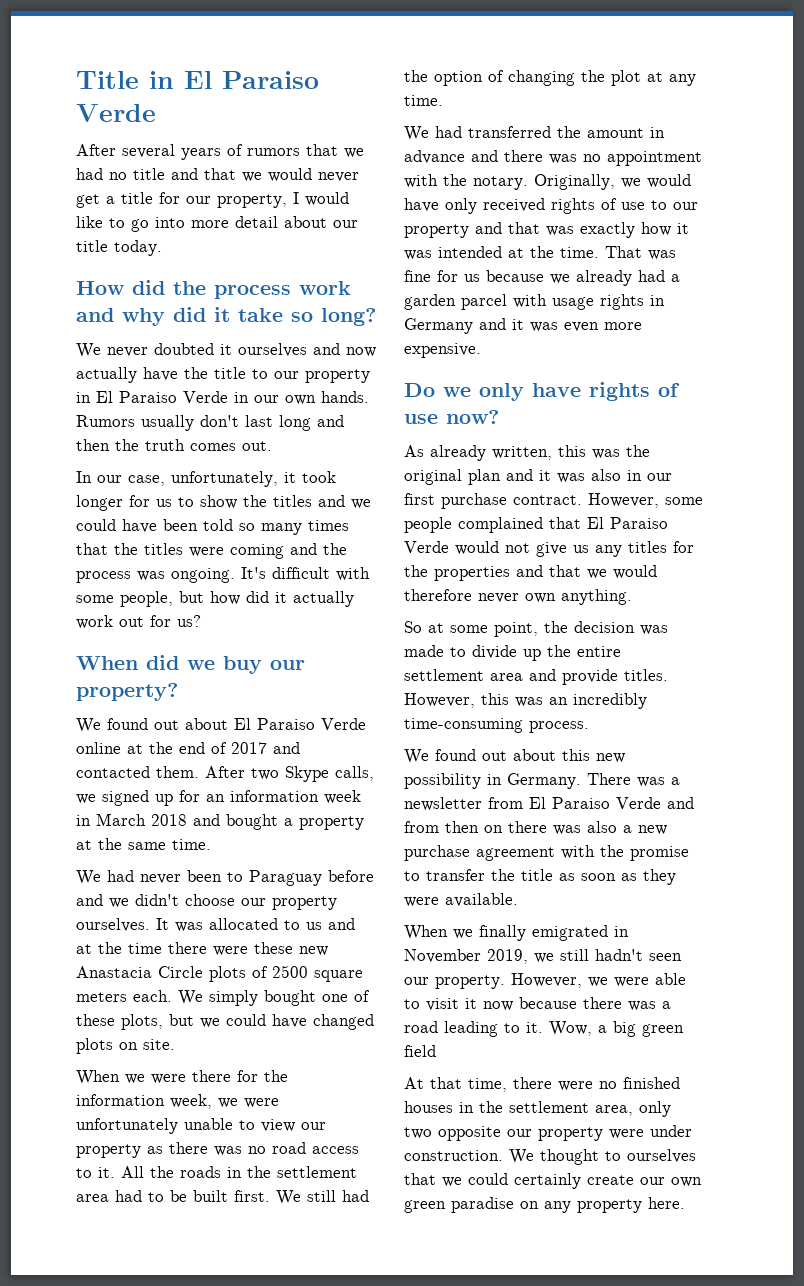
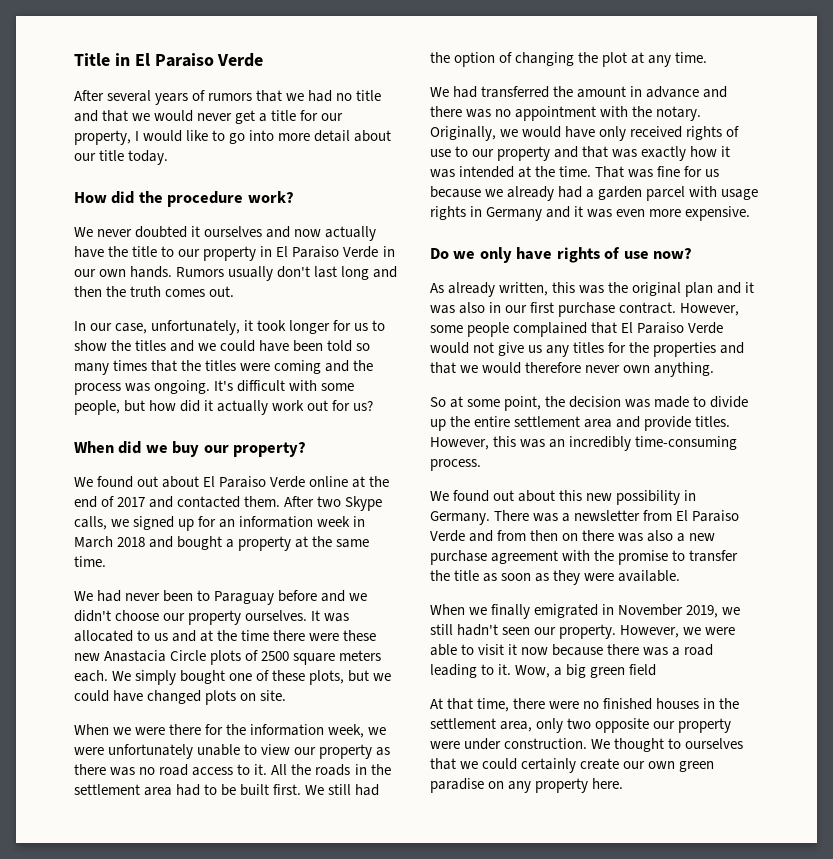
- How did the process work and why did it take so long?
+ How did the procedure work?

